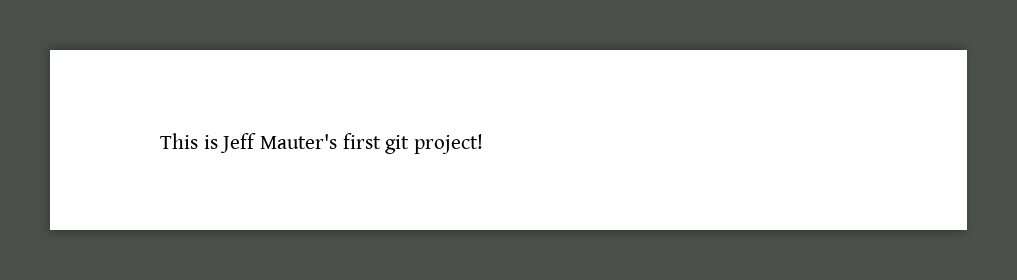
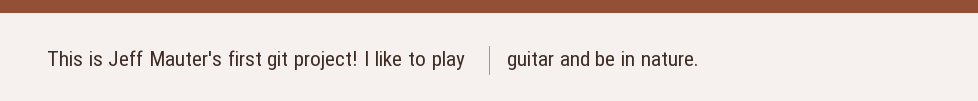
+ I like to play guitar and be in nature.

